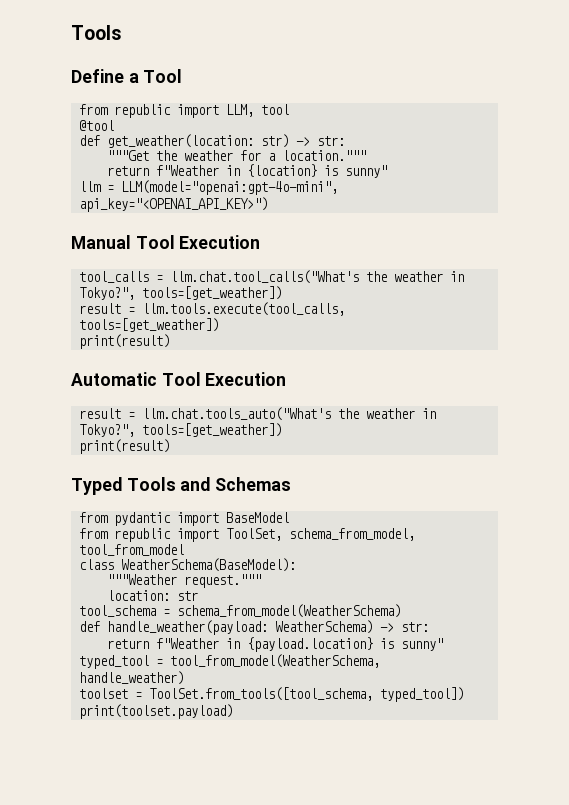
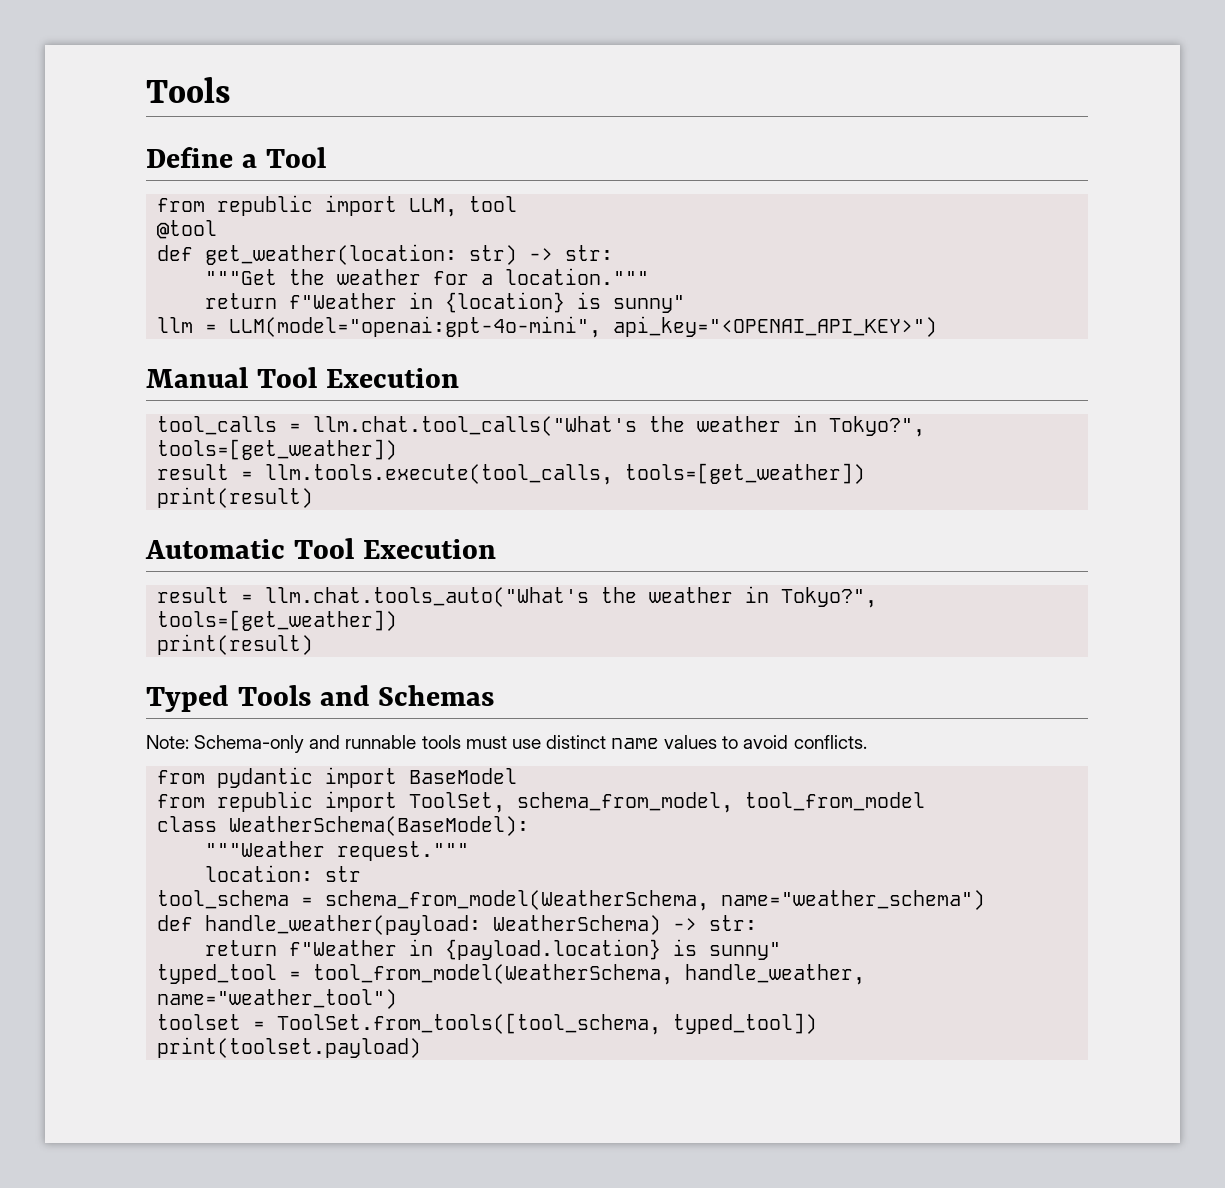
+ Note: Schema-only and runnable tools must use distinct name values to avoid conflicts.
- tool_schema = schema_from_model(WeatherSchema)
+ tool_schema = schema_from_model(WeatherSchema, name="weather_schema")
- typed_tool = tool_from_model(WeatherSchema, handle_weather)
+ typed_tool = tool_from_model(WeatherSchema, handle_weather, name="weather_tool")

